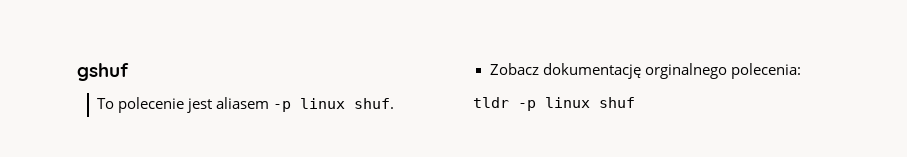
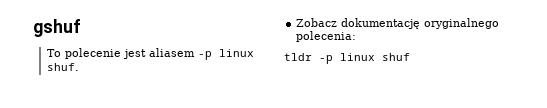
- Zobacz dokumentację orginalnego polecenia:
+ Zobacz dokumentację oryginalnego polecenia:

